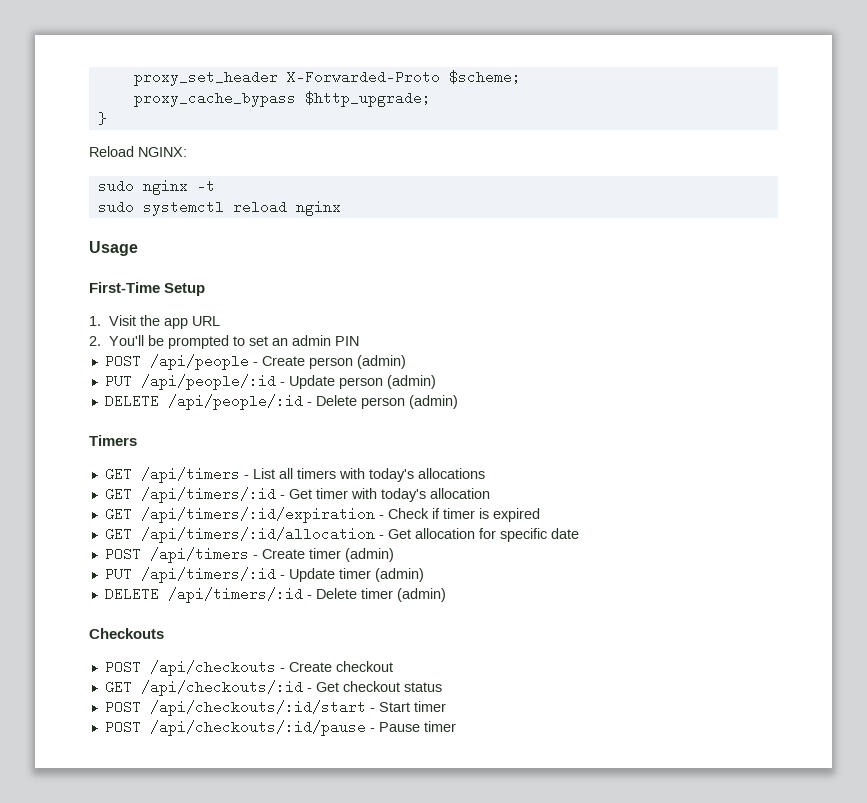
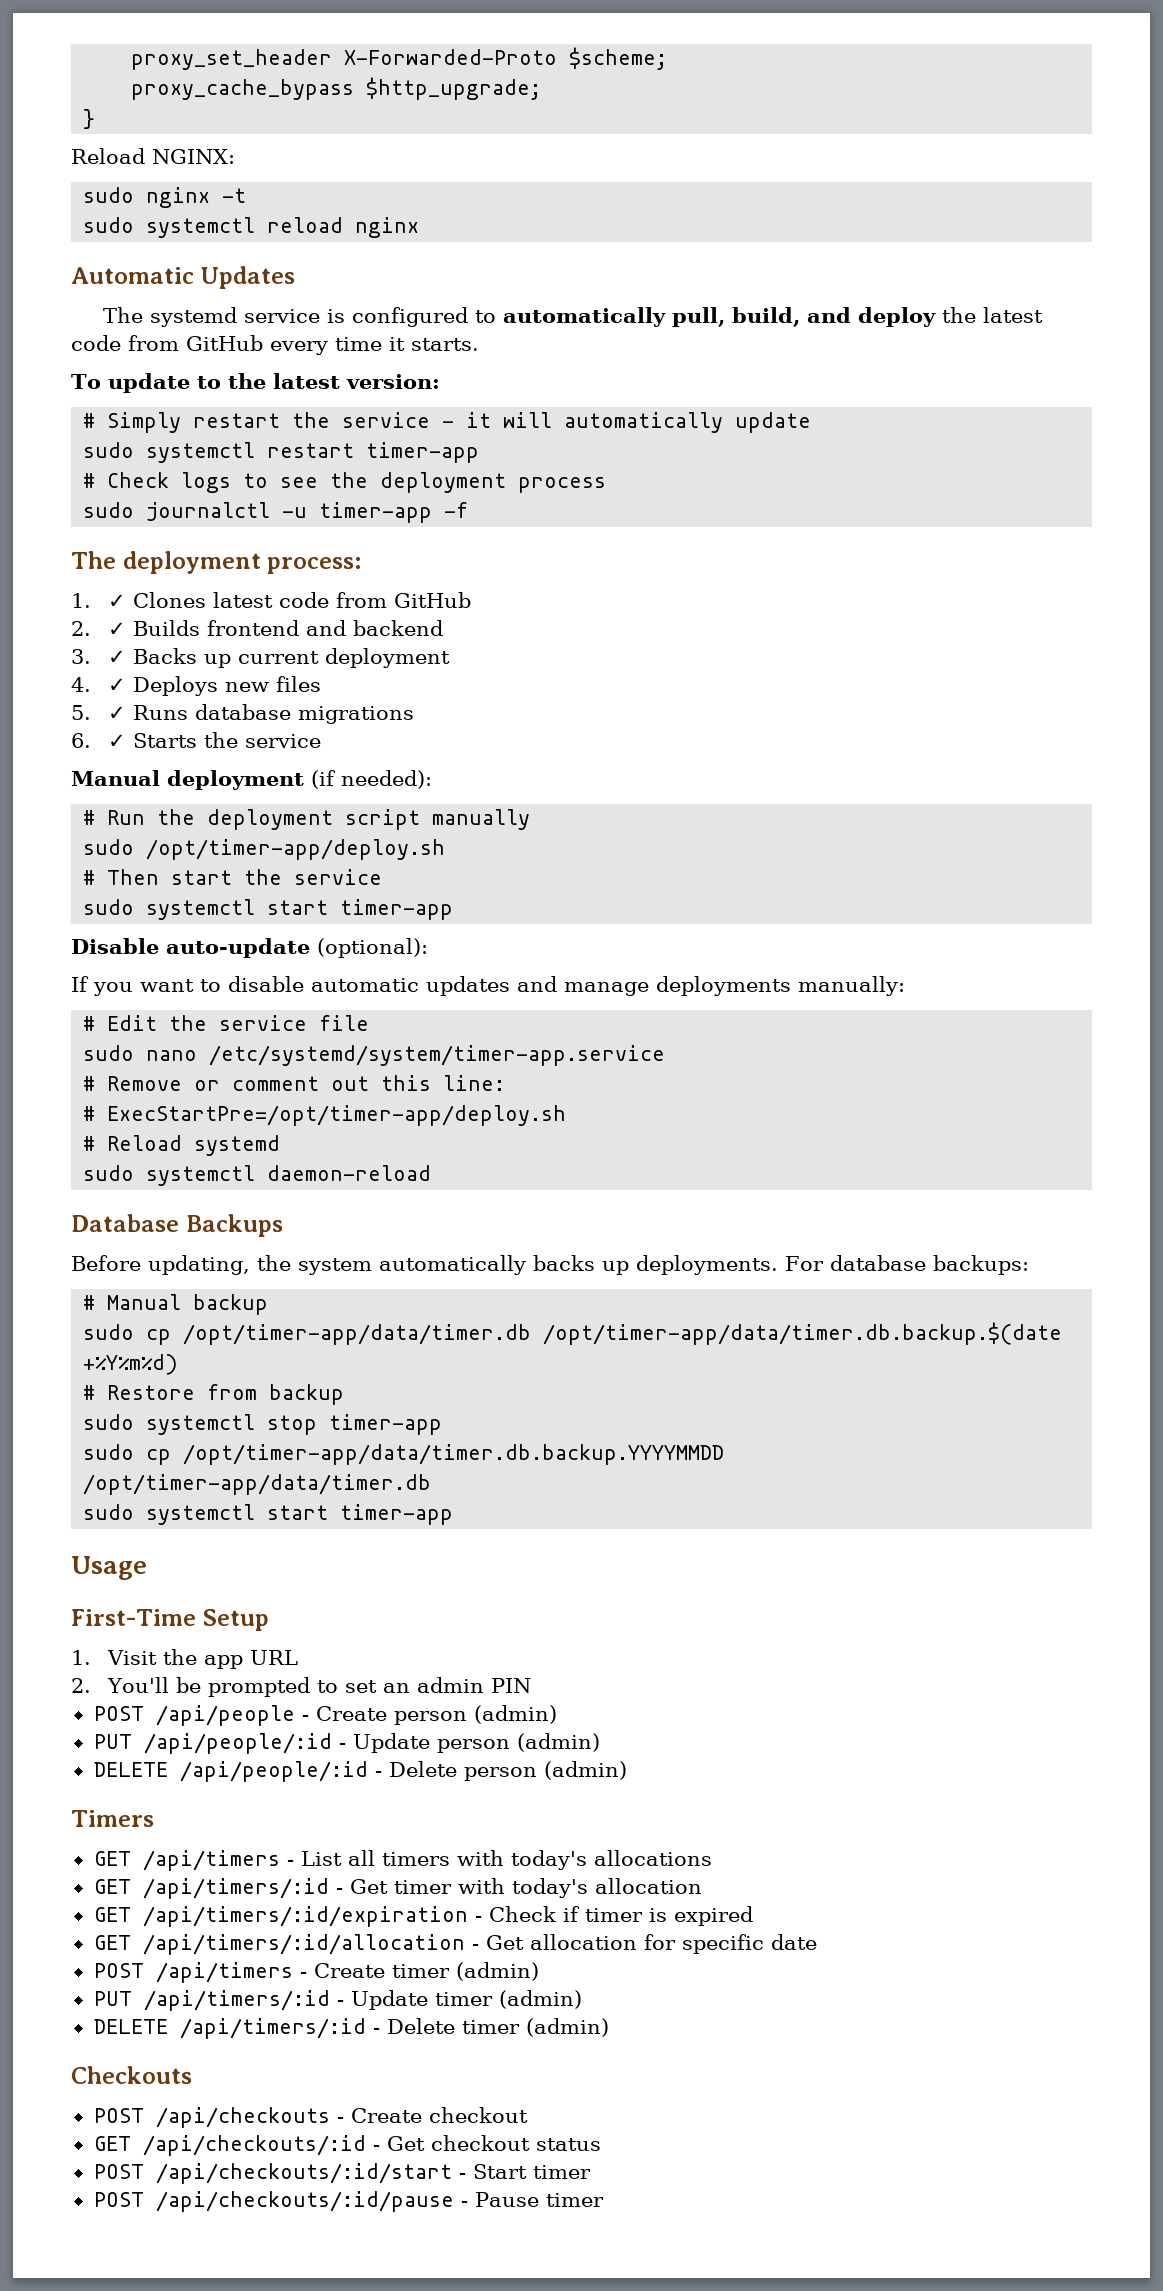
+ Automatic Updates
+ The systemd service is configured to automatically pull, build, and deploy the latest code from GitHub every time it starts.
+ To update to the latest version:
+ # Simply restart the service - it will automatically update
+ sudo systemctl restart timer-app
+ # Check logs to see the deployment process
+ sudo journalctl -u timer-app -f
+ The deployment process:
+ 1. ✓ Clones latest code from GitHub
+ 2. ✓ Builds frontend and backend
+ 3. ✓ Backs up current deployment
+ 4. ✓ Deploys new files
+ 5. ✓ Runs database migrations
+ 6. ✓ Starts the service
+ Manual deployment (if needed):
+ # Run the deployment script manually
+ sudo /opt/timer-app/deploy.sh
+ # Then start the service
+ sudo systemctl start timer-app
+ Disable auto-update (optional):
+ If you want to disable automatic updates and manage deployments manually:
+ # Edit the service file
+ sudo nano /etc/systemd/system/timer-app.service
+ # Remove or comment out this line:
+ # ExecStartPre=/opt/timer-app/deploy.sh
+ # Reload systemd
+ sudo systemctl daemon-reload
+ Database Backups
+ Before updating, the system automatically backs up deployments. For database backups:
+ # Manual backup
+ sudo cp /opt/timer-app/data/timer.db /opt/timer-app/data/timer.db.backup.$(date +%Y%m%d)
+ # Restore from backup
+ sudo systemctl stop timer-app
+ sudo cp /opt/timer-app/data/timer.db.backup.YYYYMMDD /opt/timer-app/data/timer.db
+ sudo systemctl start timer-app

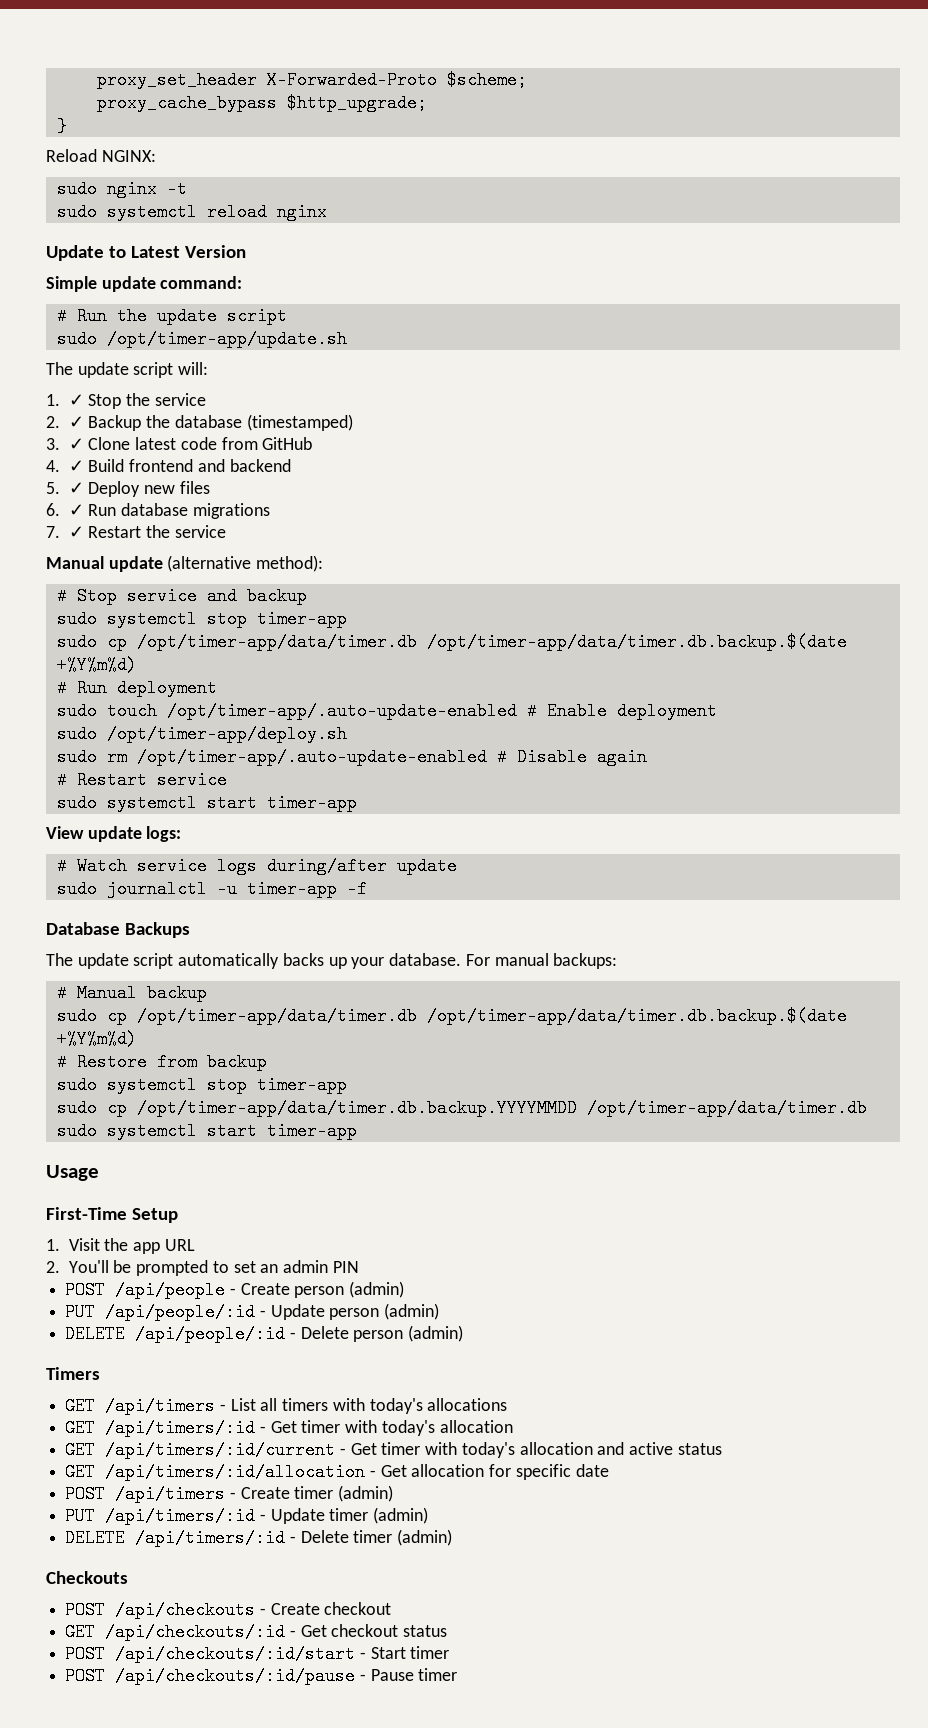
- Automatic Updates
- The systemd service is configured to automatically pull, build, and deploy the latest code from GitHub every time it starts.
- To update to the latest version:
- # Simply restart the service - it will automatically update
- sudo systemctl restart timer-app
- # Check logs to see the deployment process
+ Update to Latest Version
+ Simple update command:
+ # Run the update script
+ sudo /opt/timer-app/update.sh
+ The update script will:
+ 1. ✓ Stop the service
+ 2. ✓ Backup the database (timestamped)
+ 3. ✓ Clone latest code from GitHub
+ 4. ✓ Build frontend and backend
+ 5. ✓ Deploy new files
+ 6. ✓ Run database migrations
+ 7. ✓ Restart the service
+ Manual update (alternative method):
+ # Stop service and backup
+ sudo systemctl stop timer-app
+ sudo cp /opt/timer-app/data/timer.db /opt/timer-app/data/timer.db.backup.$(date +%Y%m%d)
+ # Run deployment
+ sudo touch /opt/timer-app/.auto-update-enabled # Enable deployment
+ sudo /opt/timer-app/deploy.sh
+ sudo rm /opt/timer-app/.auto-update-enabled # Disable again
+ # Restart service
+ sudo systemctl start timer-app
+ View update logs:
+ # Watch service logs during/after update
- The deployment process:
- 1. ✓ Clones latest code from GitHub
- 2. ✓ Builds frontend and backend
- 3. ✓ Backs up current deployment
- 4. ✓ Deploys new files
- 5. ✓ Runs database migrations
- 6. ✓ Starts the service
- Manual deployment (if needed):
- # Run the deployment script manually
- sudo /opt/timer-app/deploy.sh
- # Then start the service
- sudo systemctl start timer-app
- Disable auto-update (optional):
- If you want to disable automatic updates and manage deployments manually:
- # Edit the service file
- sudo nano /etc/systemd/system/timer-app.service
- # Remove or comment out this line:
- # ExecStartPre=/opt/timer-app/deploy.sh
- # Reload systemd
- sudo systemctl daemon-reload
  Database Backups
- Before updating, the system automatically backs up deployments. For database backups:
+ The update script automatically backs up your database. For manual backups:
- GET /api/timers/:id/expiration - Check if timer is expired
+ GET /api/timers/:id/current - Get timer with today's allocation and active status

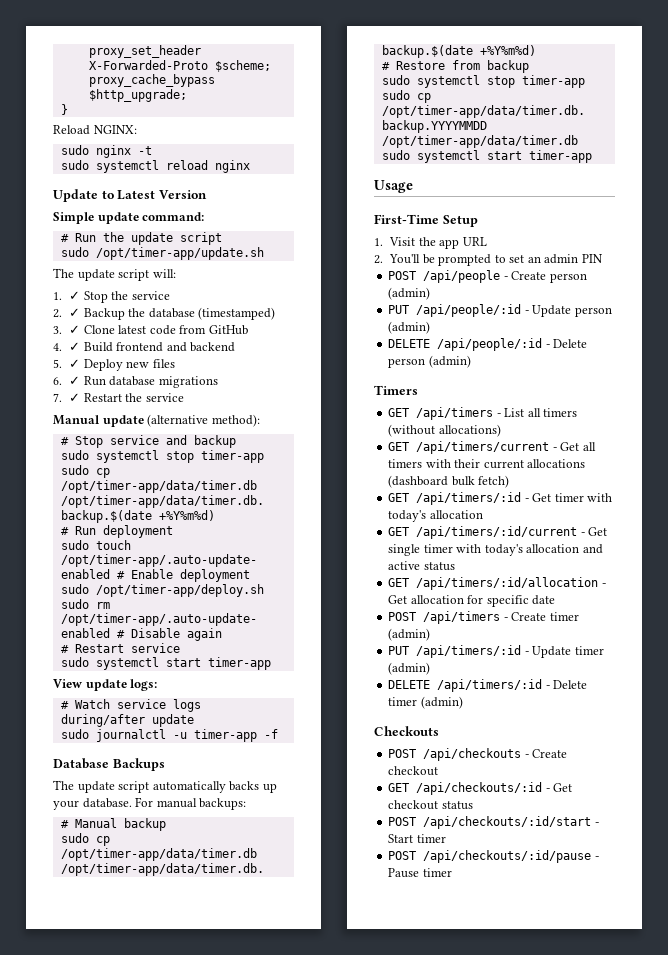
- GET /api/timers - List all timers with today's allocations
+ GET /api/timers - List all timers (without allocations)
+ GET /api/timers/current - Get all timers with their current allocations (dashboard bulk fetch)
- GET /api/timers/:id/current - Get timer with today's allocation and active status
+ GET /api/timers/:id/current - Get single timer with today's allocation and active status

